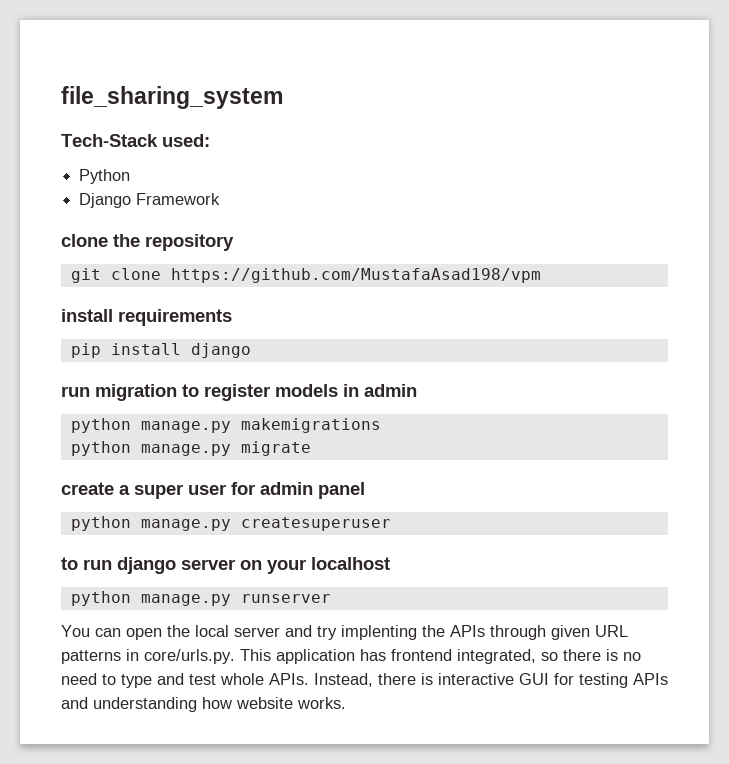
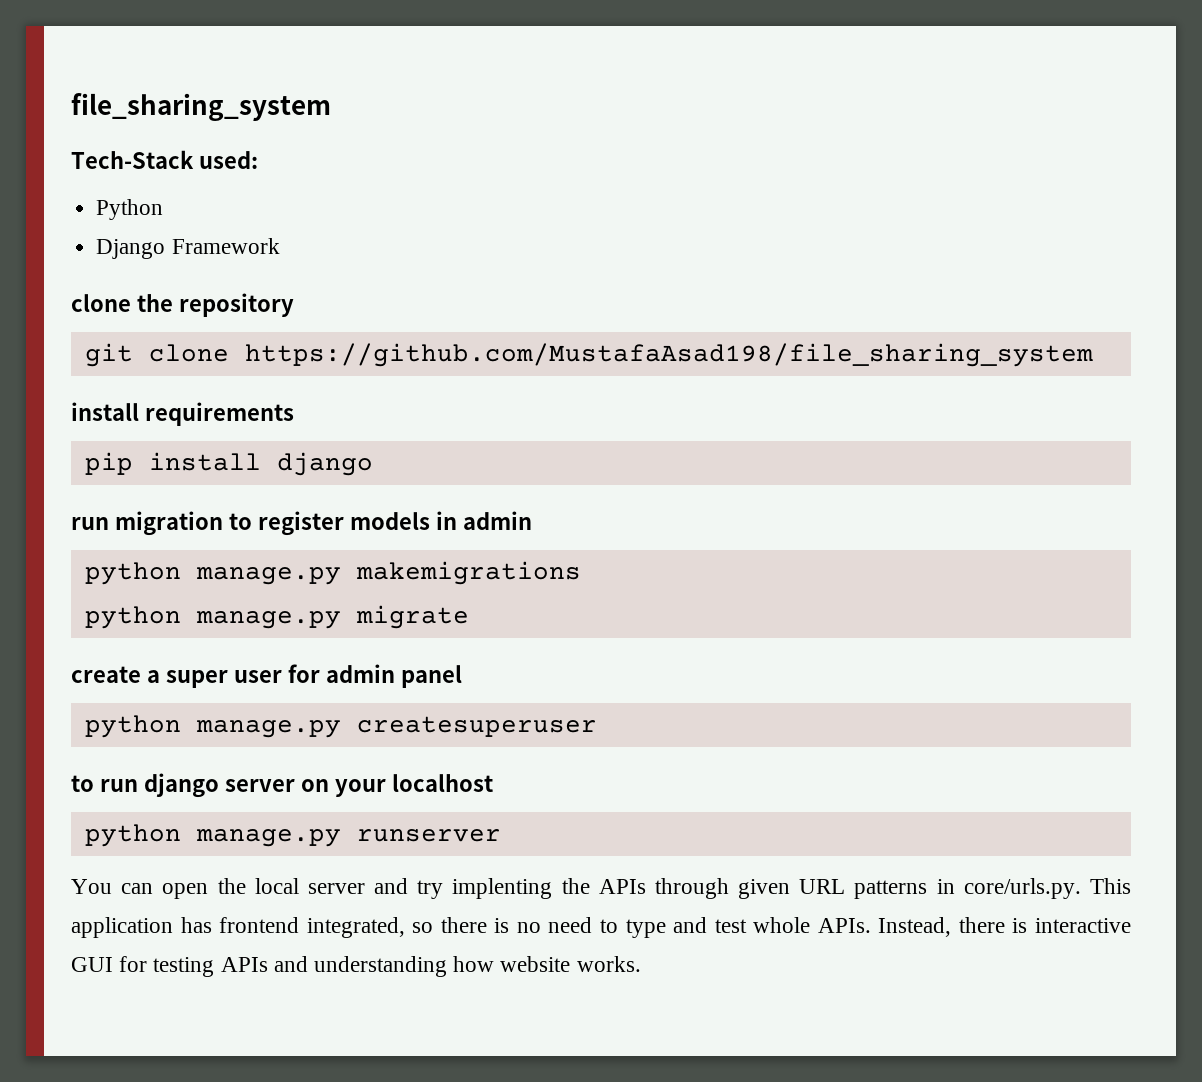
- git clone https://github.com/MustafaAsad198/vpm
+ git clone https://github.com/MustafaAsad198/file_sharing_system

